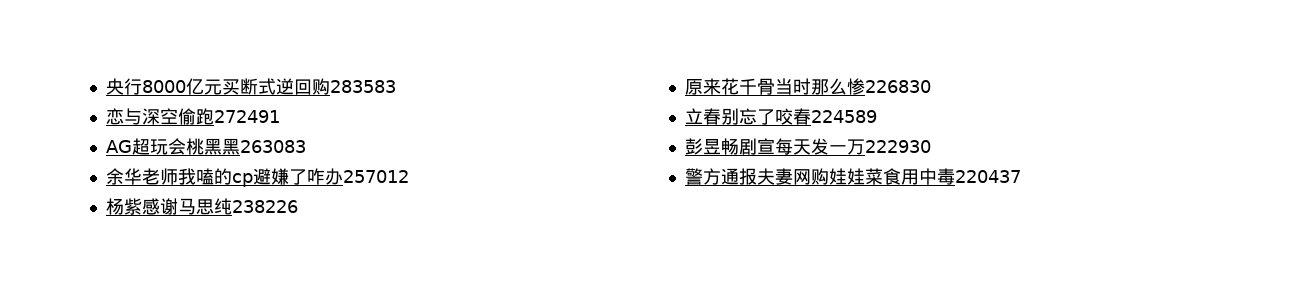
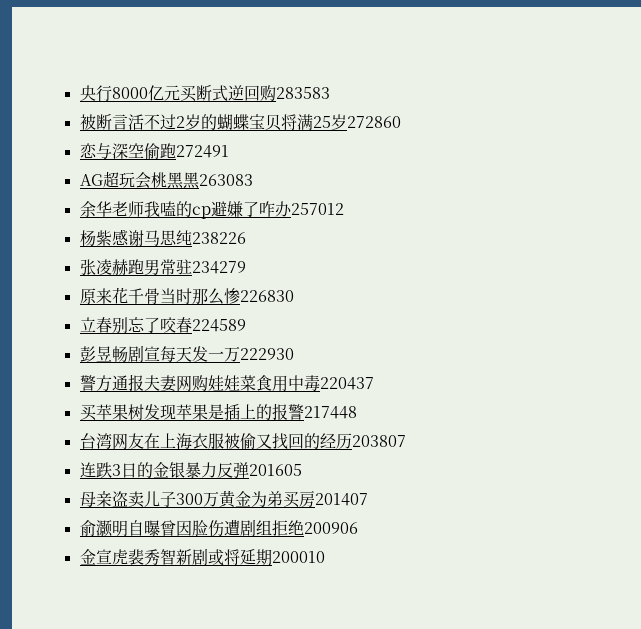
+ 被断言活不过2岁的蝴蝶宝贝将满25岁272860
+ 张凌赫跑男常驻234279
+ 买苹果树发现苹果是插上的报警217448
+ 台湾网友在上海衣服被偷又找回的经历203807
+ 连跌3日的金银暴力反弹201605
+ 母亲盗卖儿子300万黄金为弟买房201407
+ 俞灏明自曝曾因脸伤遭剧组拒绝200906
+ 金宣虎裴秀智新剧或将延期200010

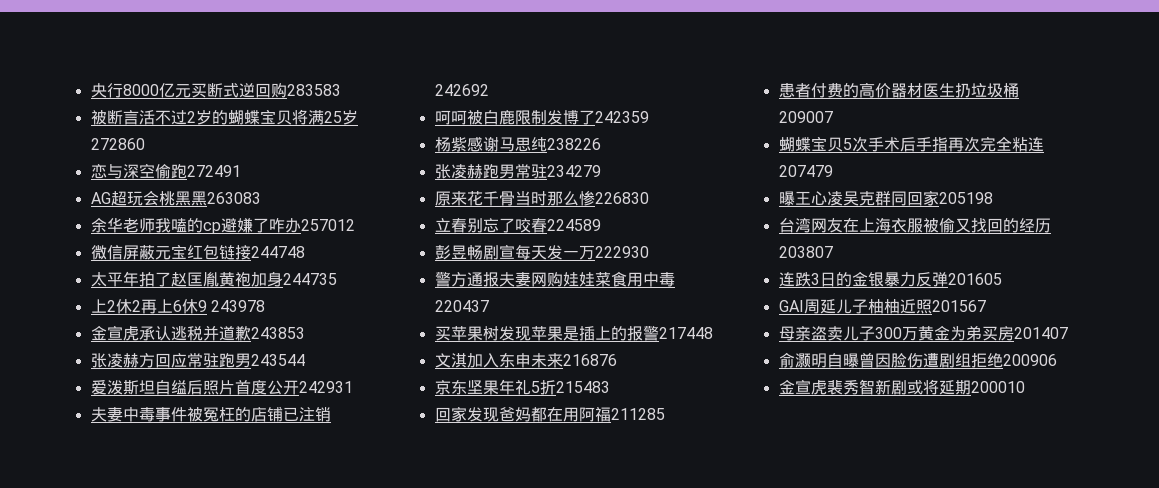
+ 微信屏蔽元宝红包链接244748
+ 太平年拍了赵匡胤黄袍加身244735
+ 上2休2再上6休9 243978
+ 金宣虎承认逃税并道歉243853
+ 张凌赫方回应常驻跑男243544
+ 爱泼斯坦自缢后照片首度公开242931
+ 夫妻中毒事件被冤枉的店铺已注销242692
+ 呵呵被白鹿限制发博了242359
+ 文淇加入东申未来216876
+ 京东坚果年礼5折215483
+ 回家发现爸妈都在用阿福211285
+ 患者付费的高价器材医生扔垃圾桶209007
+ 蝴蝶宝贝5次手术后手指再次完全粘连207479
+ 曝王心凌吴克群同回家205198
+ GAI周延儿子柚柚近照201567

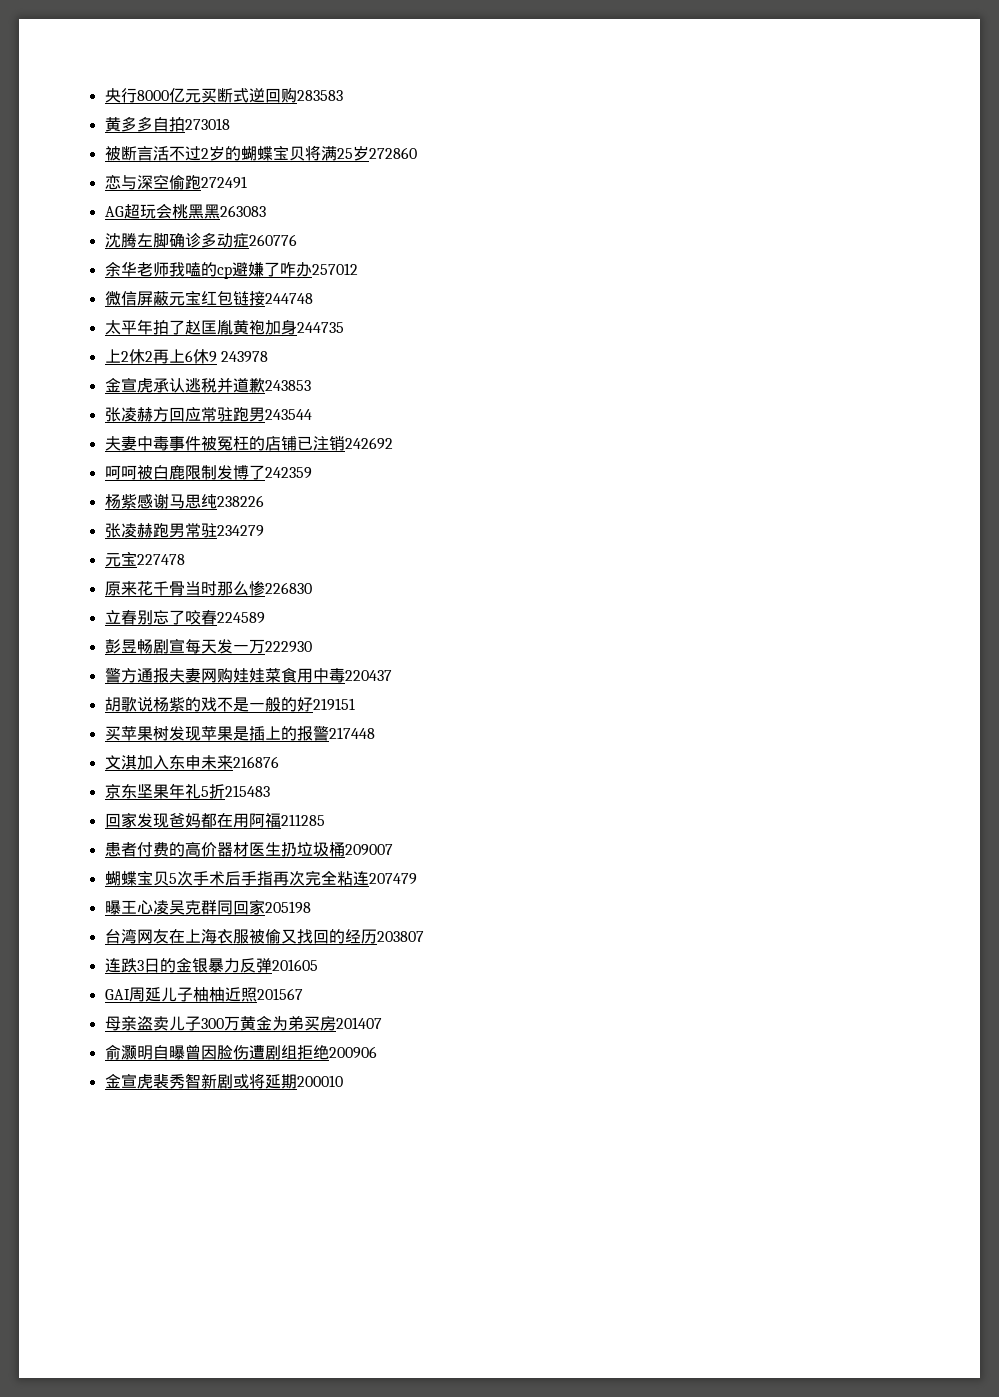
+ 黄多多自拍273018
+ 沈腾左脚确诊多动症260776
- 爱泼斯坦自缢后照片首度公开242931
+ 元宝227478
+ 胡歌说杨紫的戏不是一般的好219151

